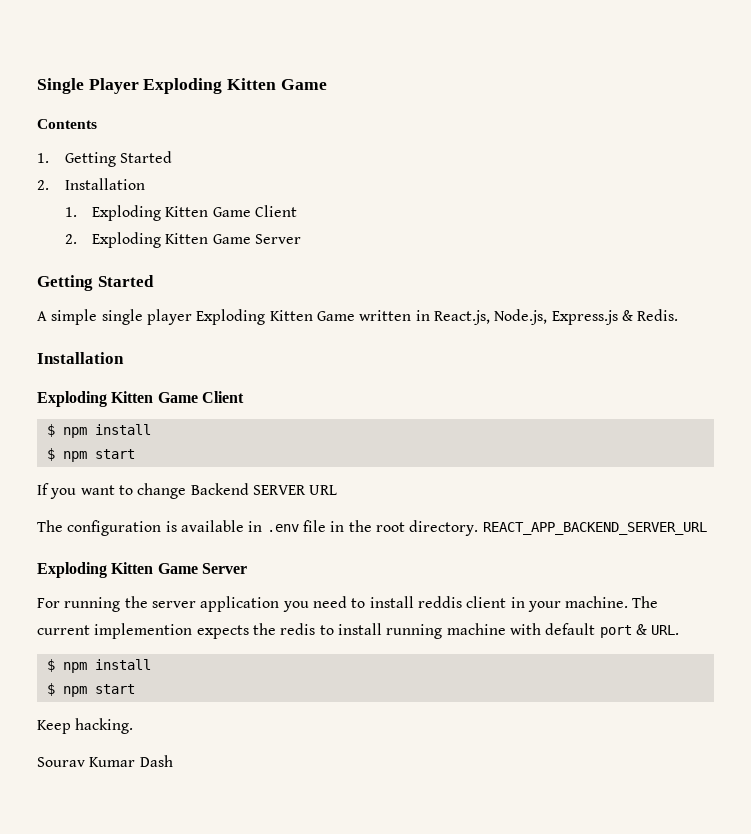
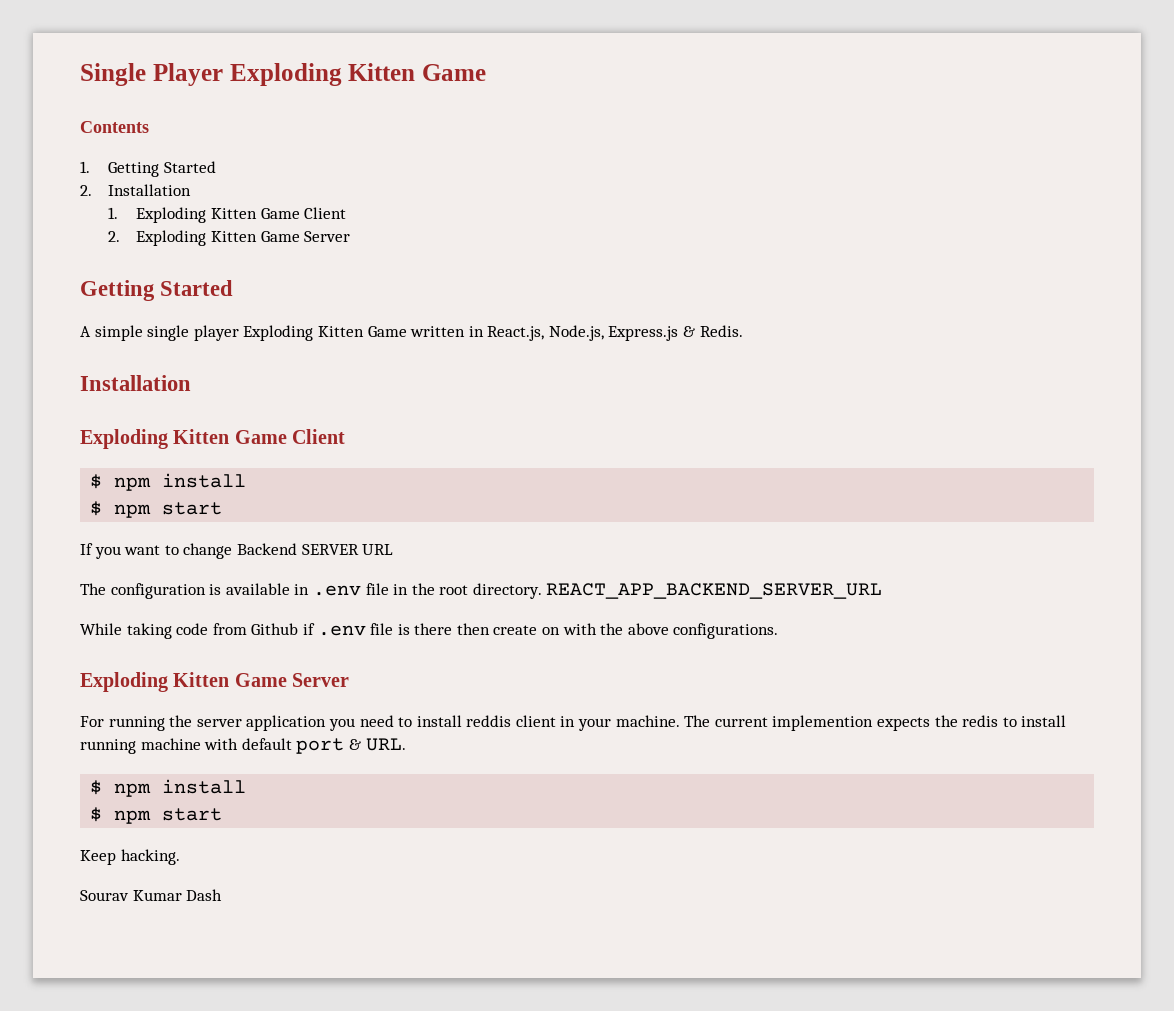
+ While taking code from Github if .env file is there then create on with the above configurations.

